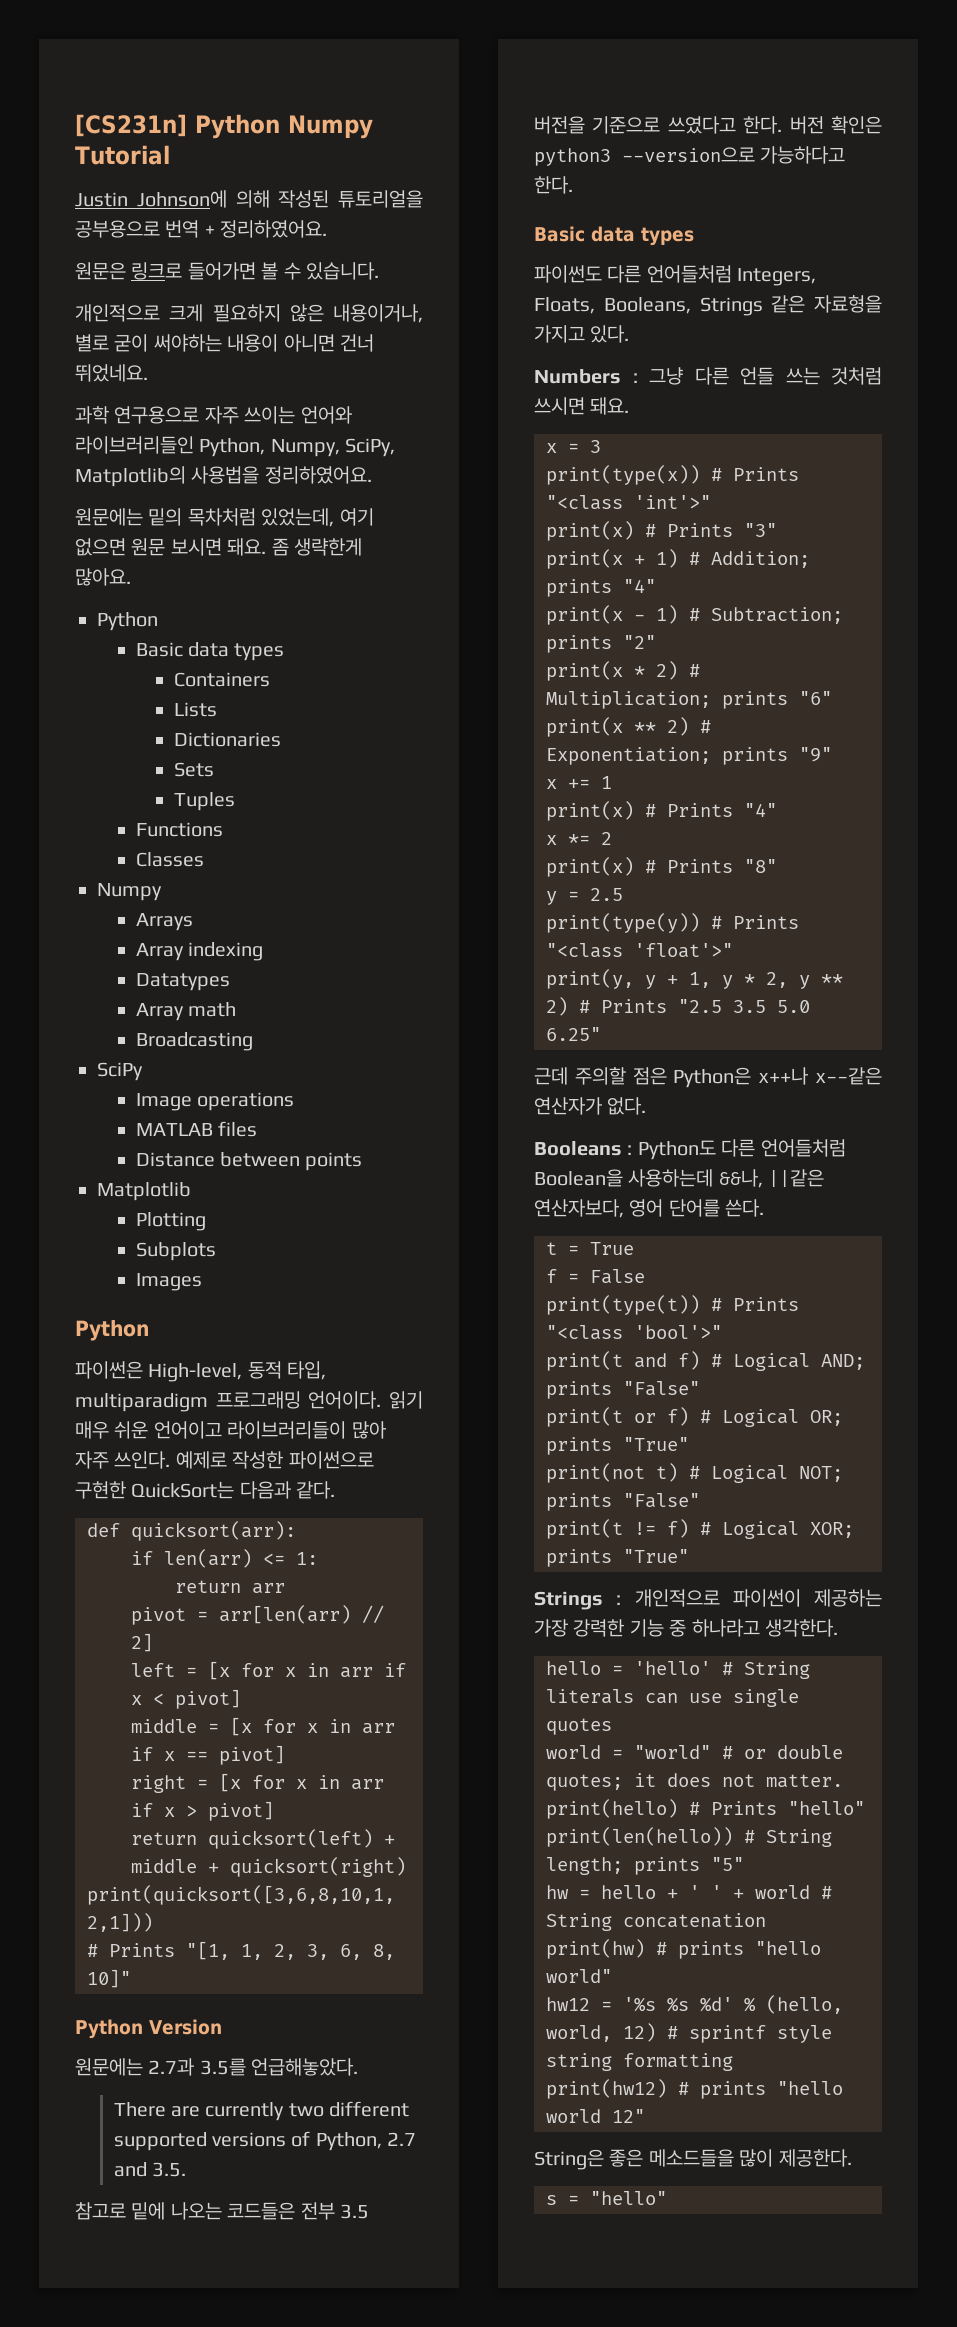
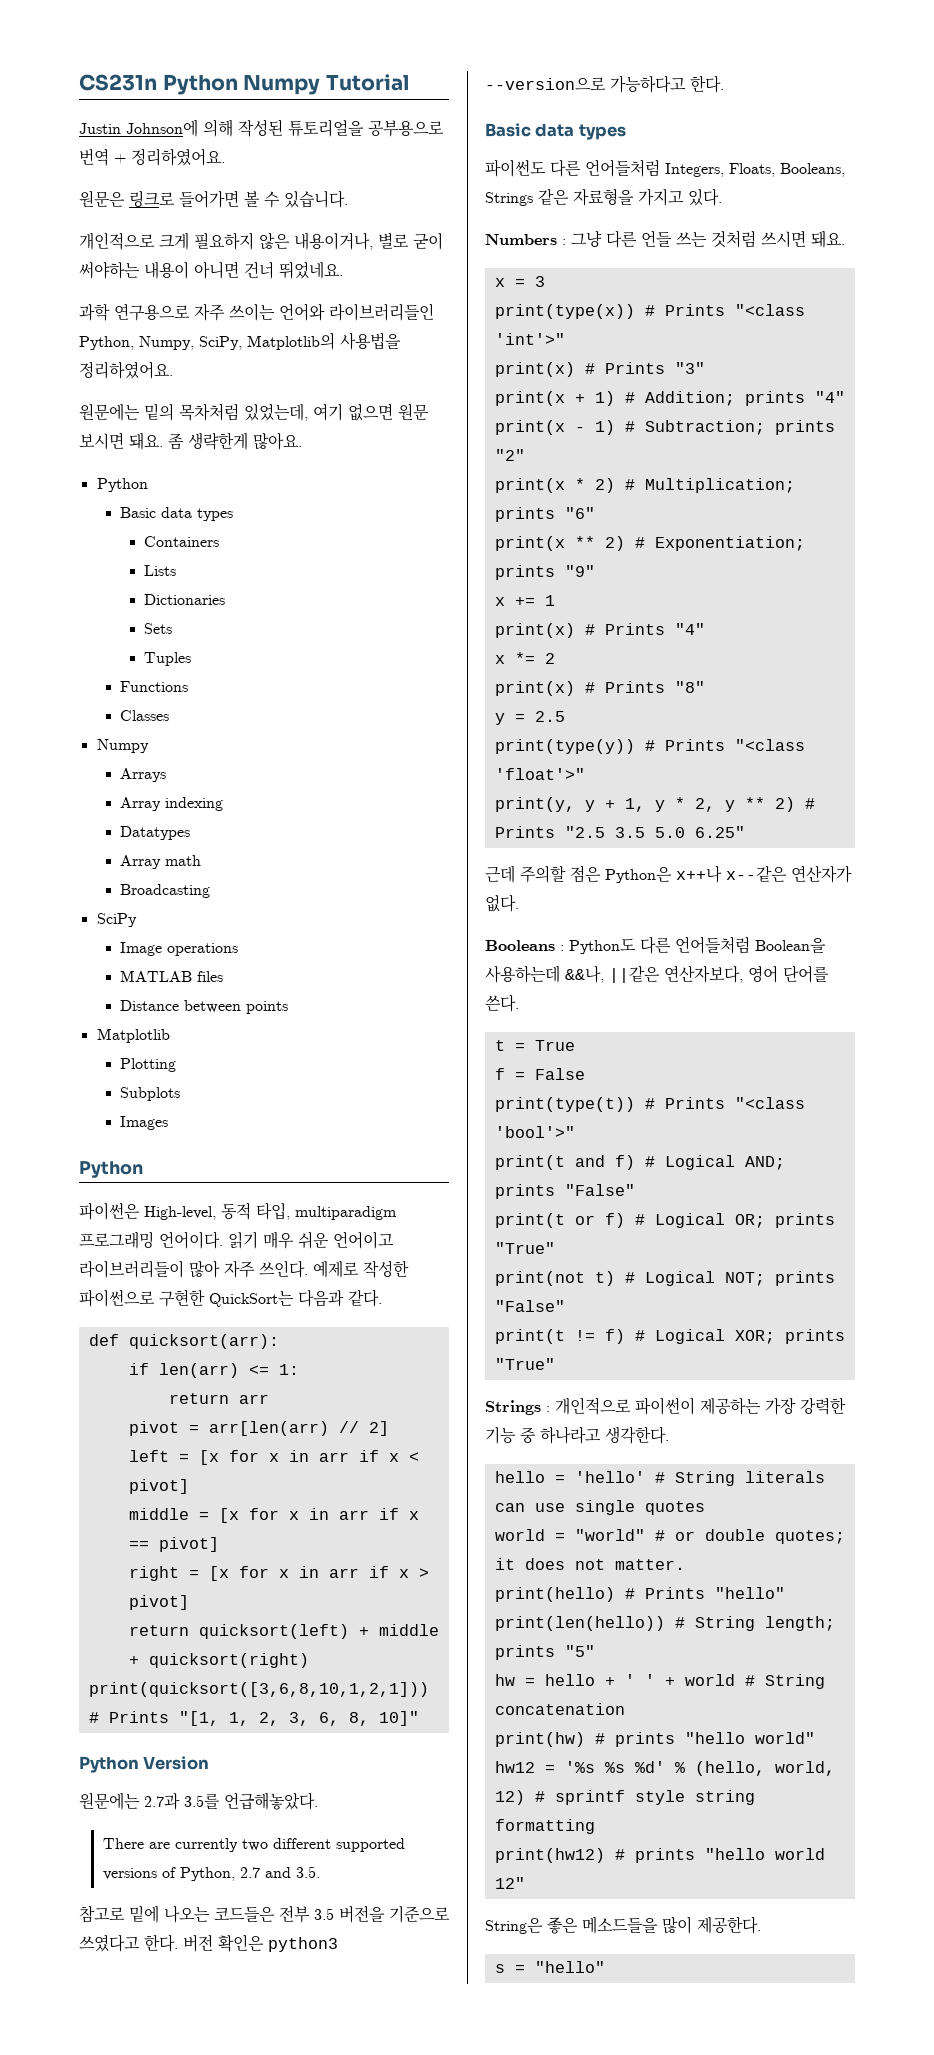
- [CS231n] Python Numpy Tutorial
+ CS231n Python Numpy Tutorial

